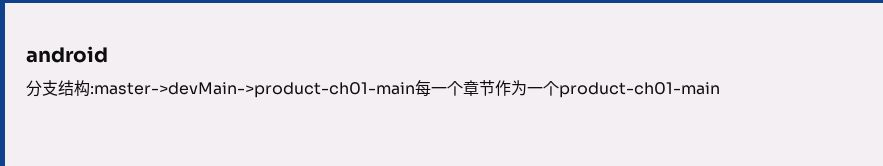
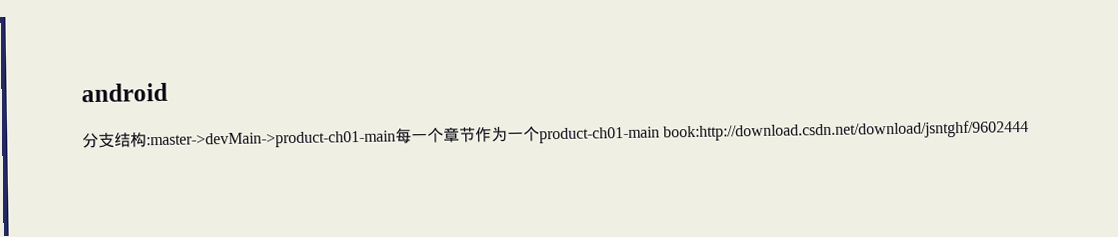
- 分支结构:master->devMain->product-ch01-main每一个章节作为一个product-ch01-main
+ 分支结构:master->devMain->product-ch01-main每一个章节作为一个product-ch01-main book:http://download.csdn.net/download/jsntghf/9602444

